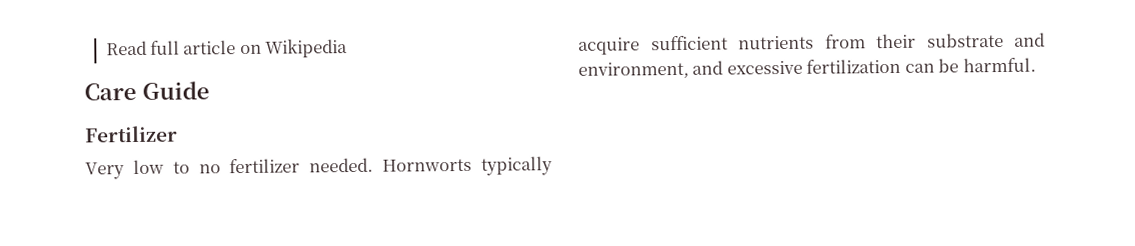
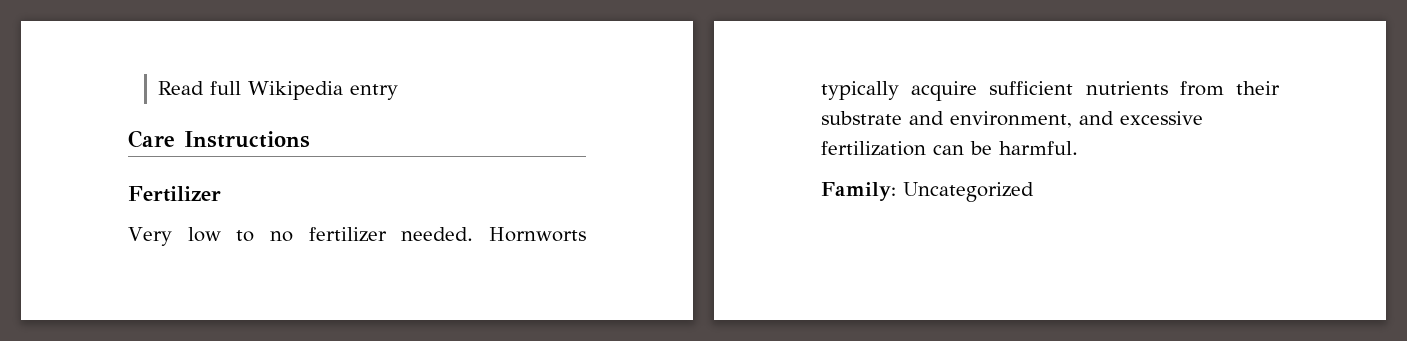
- Read full article on Wikipedia
+ Read full Wikipedia entry
- Care Guide
+ Care Instructions
+ Family: Uncategorized

